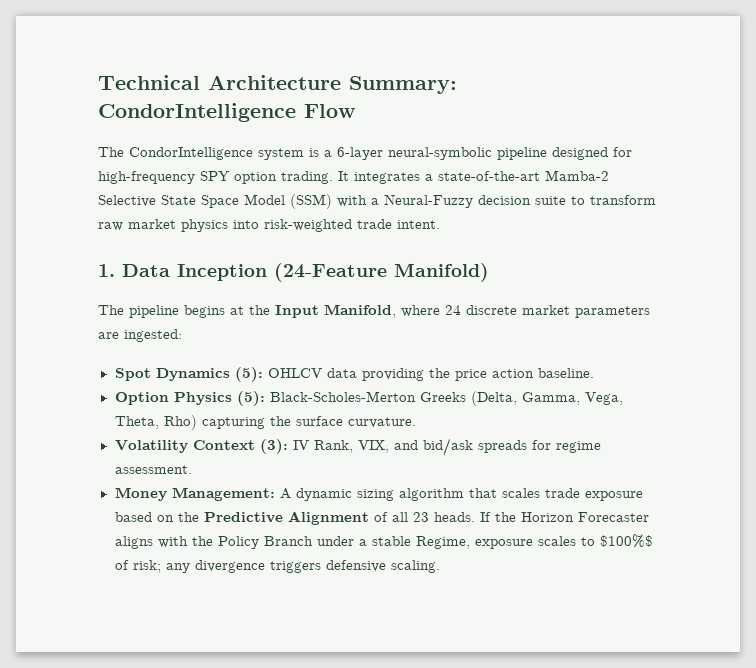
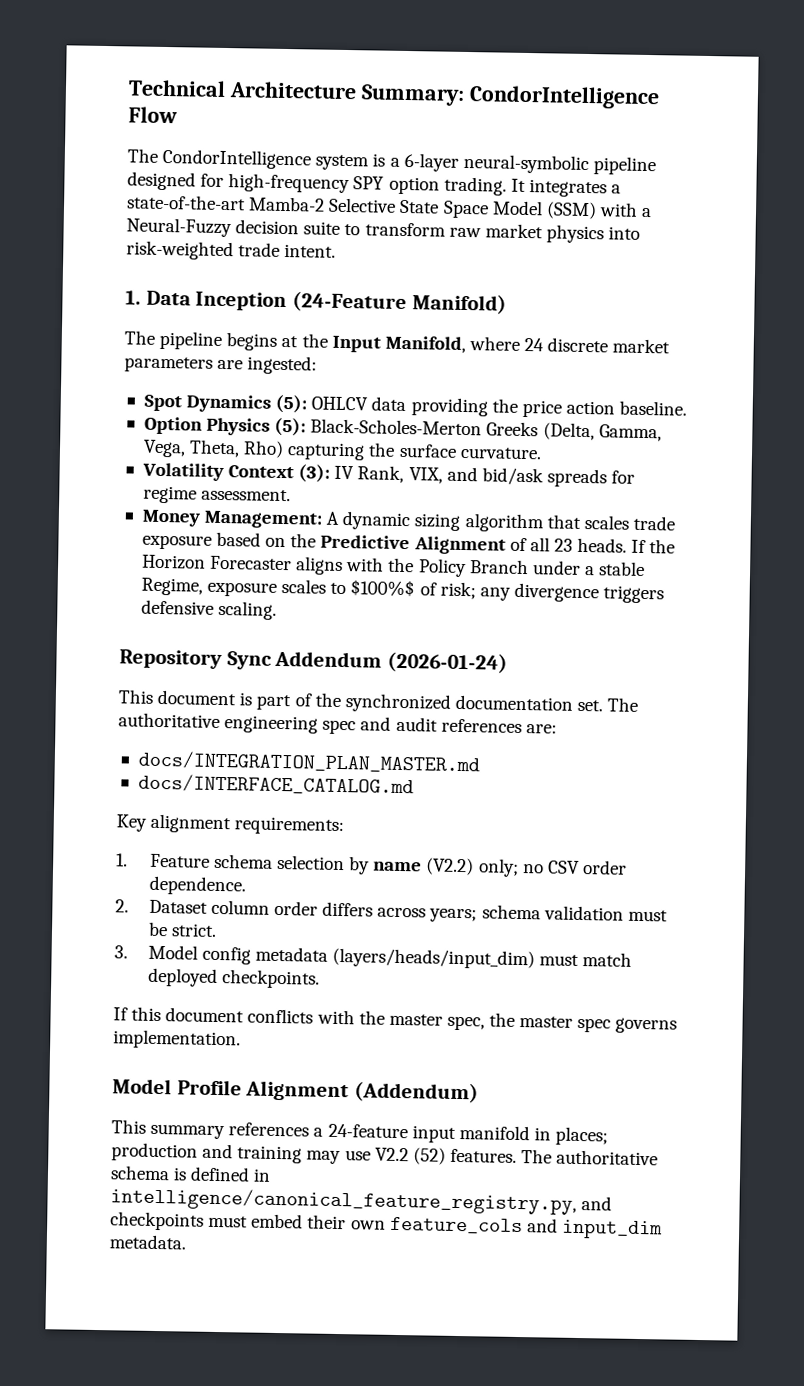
+ Repository Sync Addendum (2026-01-24)
+ This document is part of the synchronized documentation set. The authoritative engineering spec and audit references are:
+ docs/INTEGRATION_PLAN_MASTER.md
+ docs/INTERFACE_CATALOG.md
+ Key alignment requirements:
+ 1. Feature schema selection by name (V2.2) only; no CSV order dependence.
+ 2. Dataset column order differs across years; schema validation must be strict.
+ 3. Model config metadata (layers/heads/input_dim) must match deployed checkpoints.
+ If this document conflicts with the master spec, the master spec governs implementation.
+ Model Profile Alignment (Addendum)
+ This summary references a 24-feature input manifold in places; production and training may use V2.2 (52) features. The authoritative schema is defined in intelligence/canonical_feature_registry.py, and checkpoints must embed their own feature_cols and input_dim metadata.

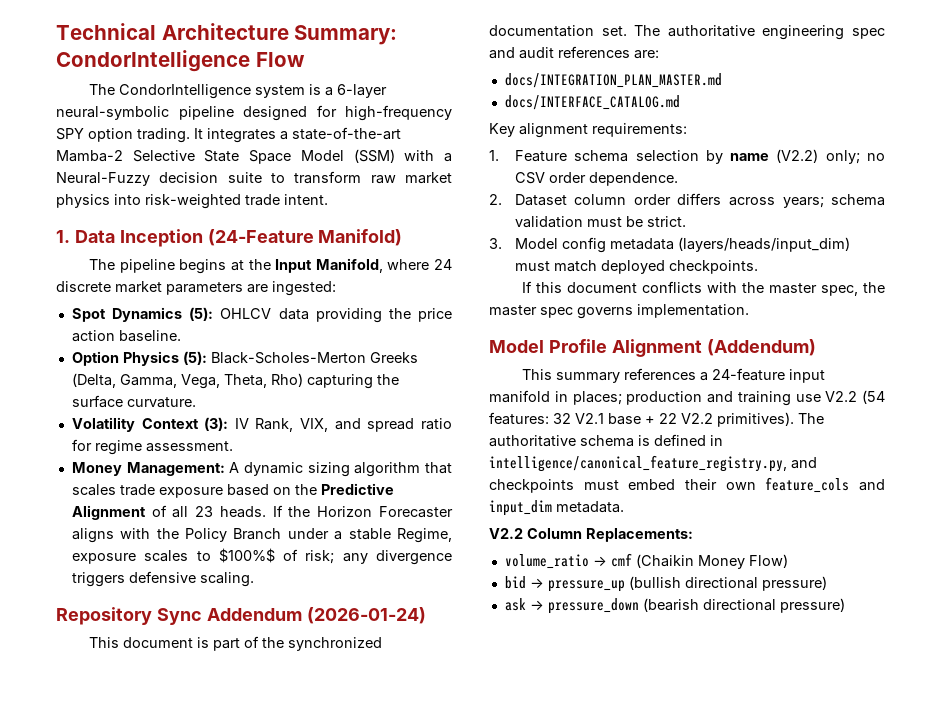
- Volatility Context (3): IV Rank, VIX, and bid/ask spreads for regime assessment.
+ Volatility Context (3): IV Rank, VIX, and spread ratio for regime assessment.
- This summary references a 24-feature input manifold in places; production and training may use V2.2 (52) features.
+ This summary references a 24-feature input manifold in places; production and training use V2.2 (54 features: 32 V2.1 base + 22 V2.2 primitives).
+ V2.2 Column Replacements:
+ volume_ratio → cmf (Chaikin Money Flow)
+ bid → pressure_up (bullish directional pressure)
+ ask → pressure_down (bearish directional pressure)

